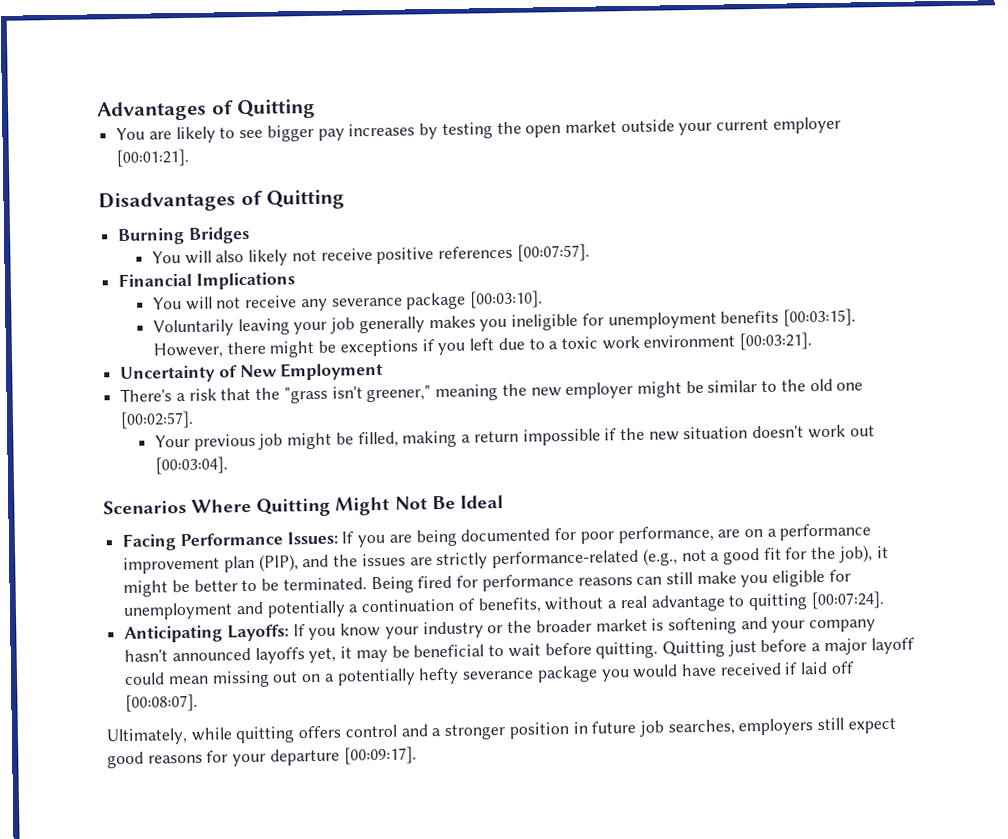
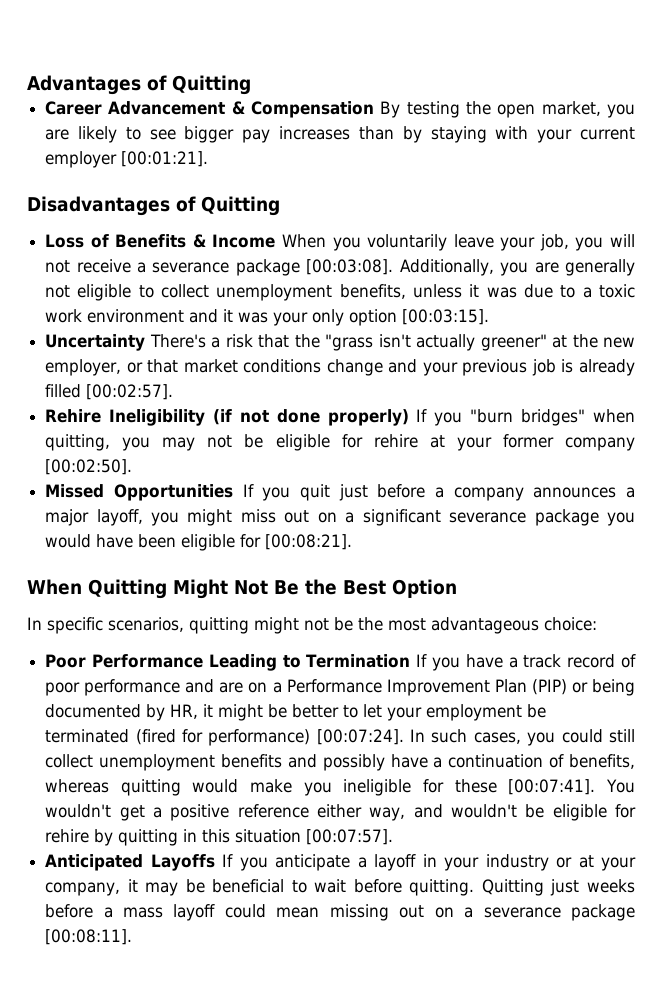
- You are likely to see bigger pay increases by testing the open market outside your current employer [00:01:21].
+ Career Advancement & Compensation By testing the open market, you are likely to see bigger pay increases than by staying with your current employer [00:01:21].
- Burning Bridges
- You will also likely not receive positive references [00:07:57].
- Financial Implications
- You will not receive any severance package [00:03:10].
- Voluntarily leaving your job generally makes you ineligible for unemployment benefits [00:03:15]. However, there might be exceptions if you left due to a toxic work environment [00:03:21].
- Uncertainty of New Employment
- There's a risk that the "grass isn't greener," meaning the new employer might be similar to the old one [00:02:57].
- Your previous job might be filled, making a return impossible if the new situation doesn't work out [00:03:04].
- Scenarios Where Quitting Might Not Be Ideal
- Facing Performance Issues: If you are being documented for poor performance, are on a performance improvement plan (PIP), and the issues are strictly performance-related (e.g., not a good fit for the job), it might be better to be terminated. Being fired for performance reasons can still make you eligible for unemployment and potentially a continuation of benefits, without a real advantage to quitting [00:07:24].
- Anticipating Layoffs: If you know your industry or the broader market is softening and your company hasn't announced layoffs yet, it may be beneficial to wait before quitting.
+ Loss of Benefits & Income When you voluntarily leave your job, you will not receive a severance package [00:03:08]. Additionally, you are generally not eligible to collect unemployment benefits, unless it was due to a toxic work environment and it was your only option [00:03:15].
+ Uncertainty There's a risk that the "grass isn't actually greener" at the new employer, or that market conditions change and your previous job is already filled [00:02:57].
+ Rehire Ineligibility (if not done properly) If you "burn bridges" when quitting, you may not be eligible for rehire at your former company [00:02:50].
+ Missed Opportunities If you quit just before a company announces a major layoff, you might miss out on a significant severance package you would have been eligible for [00:08:21].
+ When Quitting Might Not Be the Best Option
+ In specific scenarios, quitting might not be the most advantageous choice:
+ Poor Performance Leading to Termination If you have a track record of poor performance and are on a Performance Improvement Plan (PIP) or being documented by HR, it might be better to let your employment be terminated (fired for performance) [00:07:24]. In such cases, you could still collect unemployment benefits and possibly have a continuation of benefits, whereas quitting would make you ineligible for these [00:07:41]. You wouldn't get a positive reference either way, and wouldn't be eligible for rehire by quitting in this situation [00:07:57].
+ Anticipated Layoffs If you anticipate a layoff in your industry or at your company, it may be beneficial to wait before quitting.
- Quitting just before a major layoff could mean missing out on a potentially hefty severance package you would have received if laid off [00:08:07].
- Ultimately, while quitting offers control and a stronger position in future job searches, employers still expect good reasons for your departure [00:09:17].
+ Quitting just weeks before a mass layoff could mean missing out on a severance package [00:08:11].

